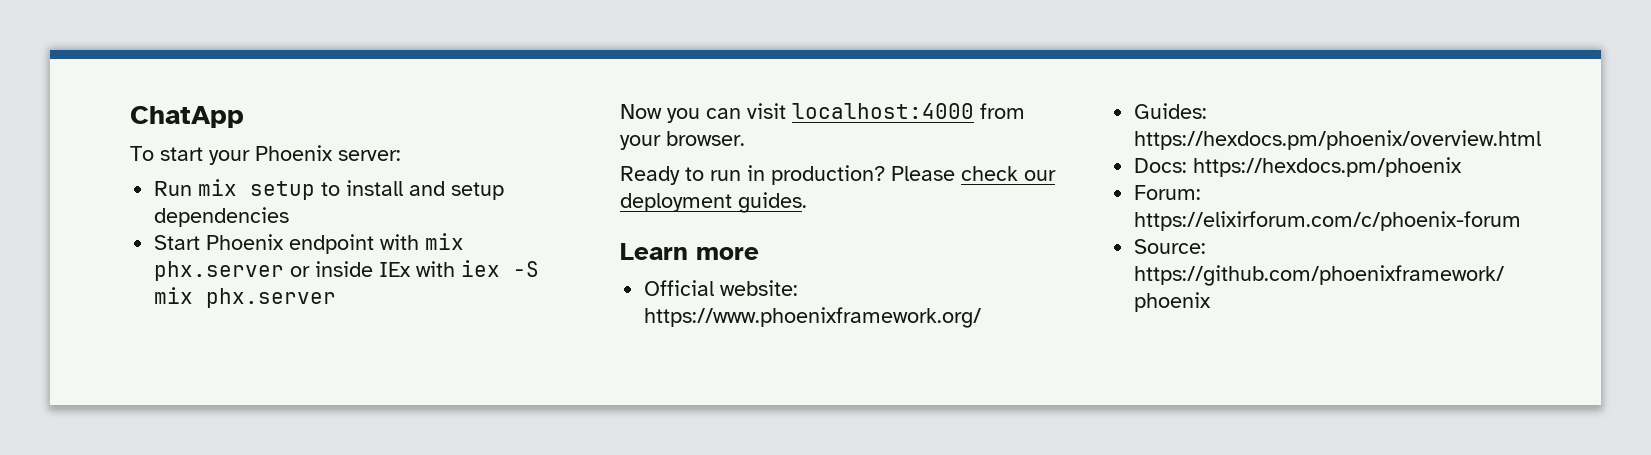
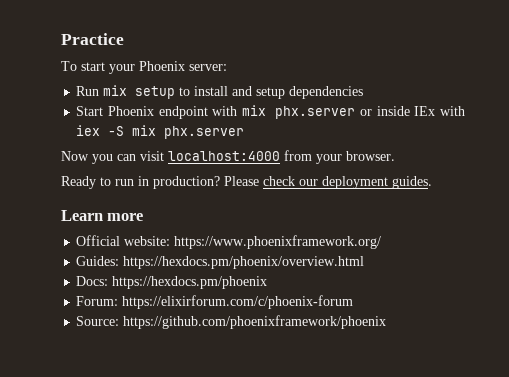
- ChatApp
+ Practice

